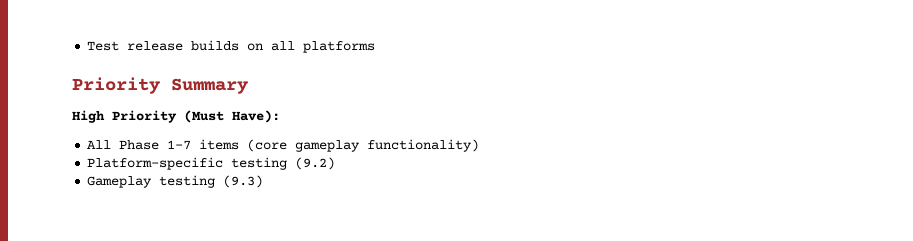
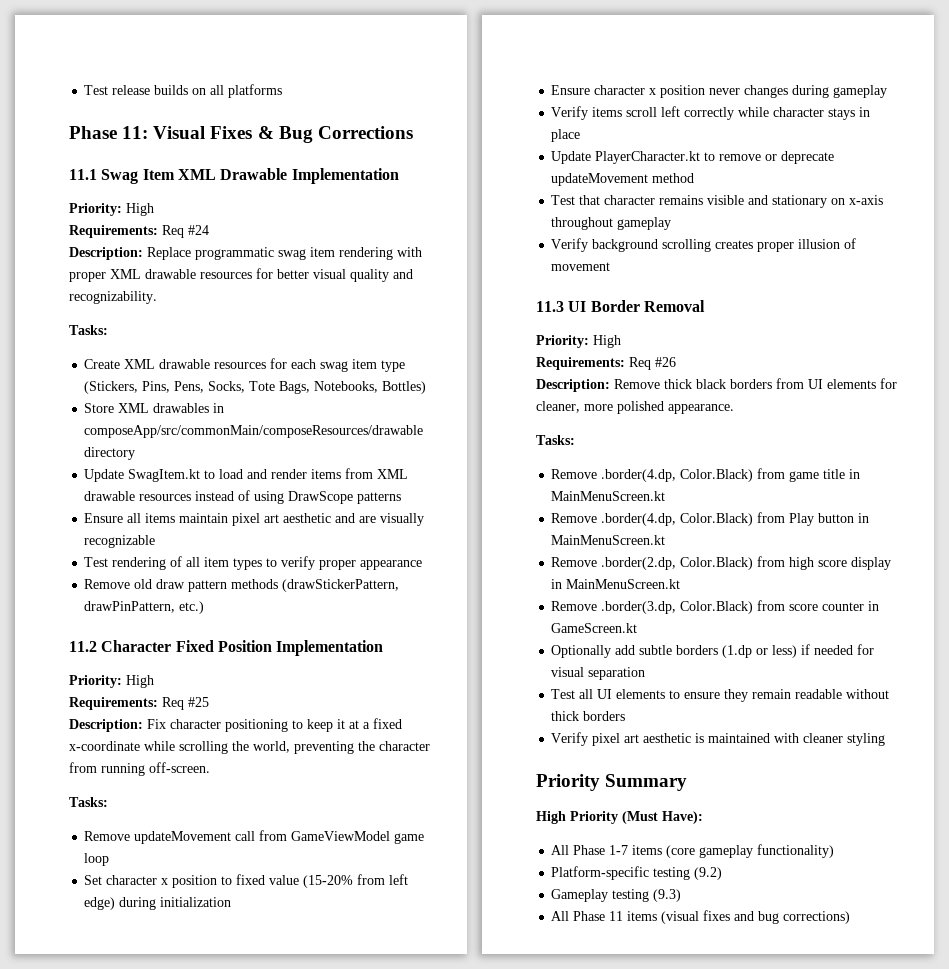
+ Phase 11: Visual Fixes & Bug Corrections
+ 11.1 Swag Item XML Drawable Implementation
+ Priority: High
+ Requirements: Req #24
+ Description: Replace programmatic swag item rendering with proper XML drawable resources for better visual quality and recognizability.
+ Tasks:
+ Create XML drawable resources for each swag item type (Stickers, Pins, Pens, Socks, Tote Bags, Notebooks, Bottles)
+ Store XML drawables in composeApp/src/commonMain/composeResources/drawable directory
+ Update SwagItem.kt to load and render items from XML drawable resources instead of using DrawScope patterns
+ Ensure all items maintain pixel art aesthetic and are visually recognizable
+ Test rendering of all item types to verify proper appearance
+ Remove old draw pattern methods (drawStickerPattern, drawPinPattern, etc.)
+ 11.2 Character Fixed Position Implementation
+ Priority: High
+ Requirements: Req #25
+ Description: Fix character positioning to keep it at a fixed x-coordinate while scrolling the world, preventing the character from running off-screen.
+ Tasks:
+ Remove updateMovement call from GameViewModel game loop
+ Set character x position to fixed value (15-20% from left edge) during initialization
+ Ensure character x position never changes during gameplay
+ Verify items scroll left correctly while character stays in place
+ Update PlayerCharacter.kt to remove or deprecate updateMovement method
+ Test that character remains visible and stationary on x-axis throughout gameplay
+ Verify background scrolling creates proper illusion of movement
+ 11.3 UI Border Removal
+ Priority: High
+ Requirements: Req #26
+ Description: Remove thick black borders from UI elements for cleaner, more polished appearance.
+ Tasks:
+ Remove .border(4.dp, Color.Black) from game title in MainMenuScreen.kt
+ Remove .border(4.dp, Color.Black) from Play button in MainMenuScreen.kt
+ Remove .border(2.dp, Color.Black) from high score display in MainMenuScreen.kt
+ Remove .border(3.dp, Color.Black) from score counter in GameScreen.kt
+ Optionally add subtle borders (1.dp or less) if needed for visual separation
+ Test all UI elements to ensure they remain readable without thick borders
+ Verify pixel art aesthetic is maintained with cleaner styling
+ All Phase 11 items (visual fixes and bug corrections)

